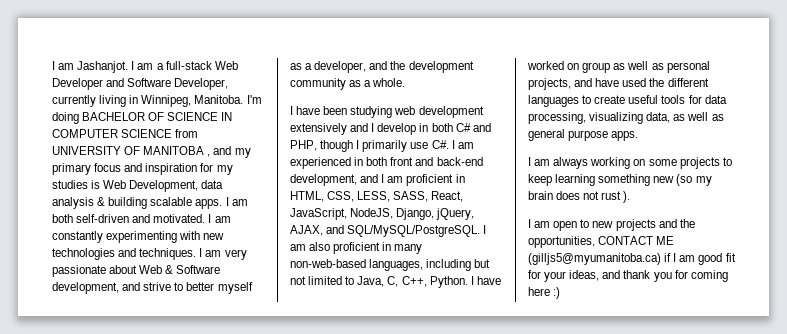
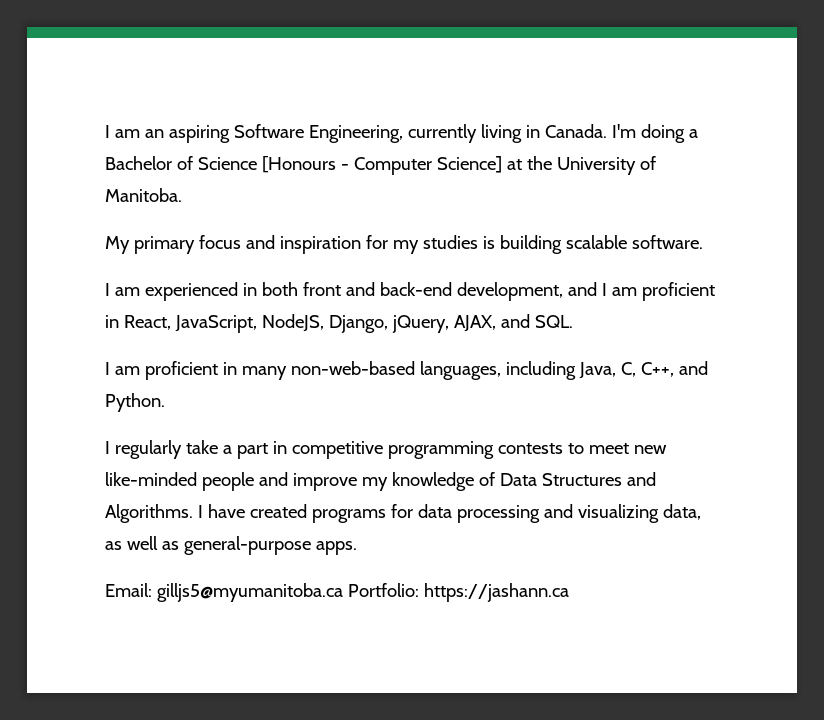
- I am Jashanjot. I am a full-stack Web Developer and Software Developer, currently living in Winnipeg, Manitoba. I'm doing BACHELOR OF SCIENCE IN COMPUTER SCIENCE from UNIVERSITY OF MANITOBA , and my primary focus and inspiration for my studies is Web Development, data analysis & building scalable apps. I am both self-driven and motivated. I am constantly experimenting with new technologies and techniques. I am very passionate about Web & Software development, and strive to better myself as a developer, and the development community as a whole.
- I have been studying web development extensively and I develop in both C# and PHP, though I primarily use C#. I am experienced in both front and back-end development, and I am proficient in HTML, CSS, LESS, SASS, React, JavaScript, NodeJS, Django, jQuery, AJAX, and SQL/MySQL/PostgreSQL. I am also proficient in many non-web-based languages, including but not limited to Java, C, C++, Python. I have worked on group as well as personal projects, and have used the different languages to create useful tools for data processing, visualizing data, as well as general purpose apps.
+ I am an aspiring Software Engineering, currently living in Canada. I'm doing a Bachelor of Science [Honours - Computer Science] at the University of Manitoba.
+ My primary focus and inspiration for my studies is building scalable software.
+ I am experienced in both front and back-end development, and I am proficient in React, JavaScript, NodeJS, Django, jQuery, AJAX, and SQL.
+ I am proficient in many non-web-based languages, including Java, C, C++, and Python.
+ I regularly take a part in competitive programming contests to meet new like-minded people and improve my knowledge of Data Structures and Algorithms. I have created programs for data processing and visualizing data, as well as general-purpose apps.
- I am always working on some projects to keep learning something new (so my brain does not rust ).
- I am open to new projects and the opportunities, CONTACT ME (gilljs5@myumanitoba.ca) if I am good fit for your ideas, and thank you for coming here :)
+ Email: gilljs5@myumanitoba.ca Portfolio: https://jashann.ca

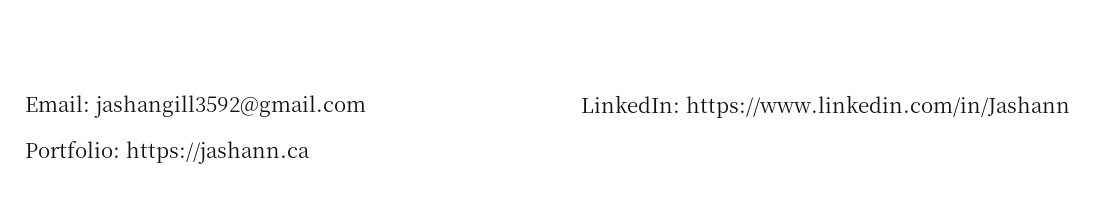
- I am an aspiring Software Engineering, currently living in Canada. I'm doing a Bachelor of Science [Honours - Computer Science] at the University of Manitoba.
- My primary focus and inspiration for my studies is building scalable software.
- I am experienced in both front and back-end development, and I am proficient in React, JavaScript, NodeJS, Django, jQuery, AJAX, and SQL.
- I am proficient in many non-web-based languages, including Java, C, C++, and Python.
- I regularly take a part in competitive programming contests to meet new like-minded people and improve my knowledge of Data Structures and Algorithms. I have created programs for data processing and visualizing data, as well as general-purpose apps.
- Email: gilljs5@myumanitoba.ca Portfolio: https://jashann.ca
+ Email: jashangill3592@gmail.com
+ Portfolio: https://jashann.ca
+ LinkedIn: https://www.linkedin.com/in/Jashann

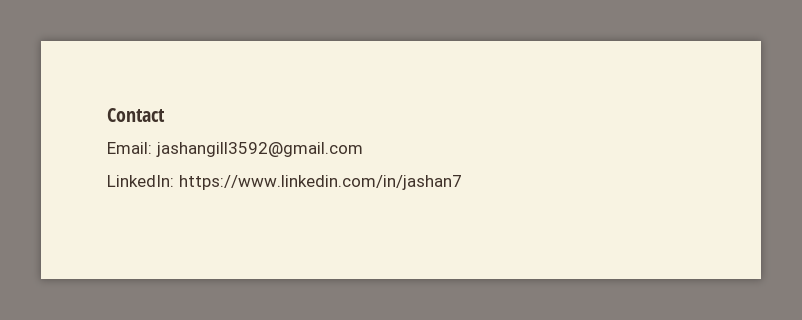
+ Contact
- Portfolio: https://jashann.ca
- LinkedIn: https://www.linkedin.com/in/Jashann
+ LinkedIn: https://www.linkedin.com/in/jashan7

